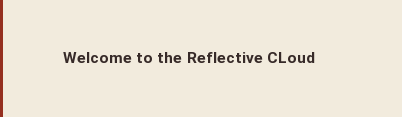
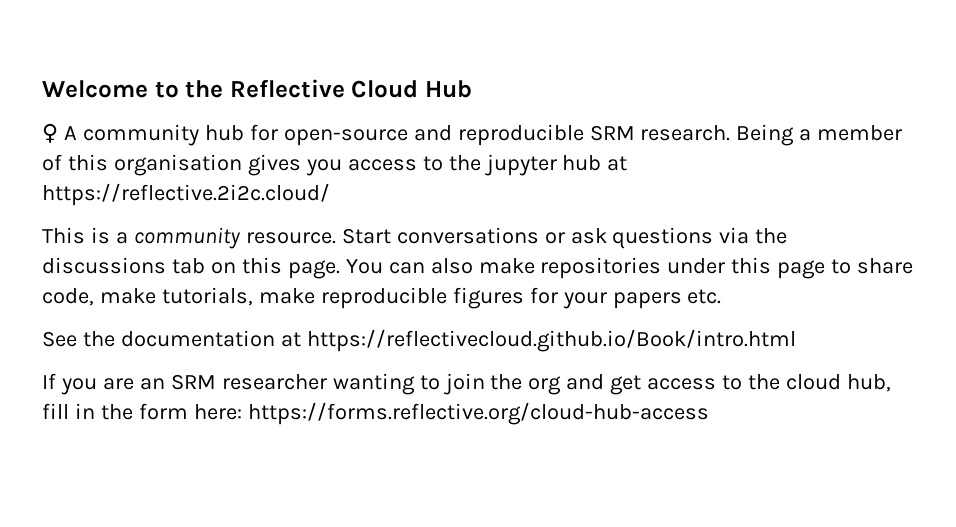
- Welcome to the Reflective CLoud
+ Welcome to the Reflective Cloud Hub
+ ♀ A community hub for open-source and reproducible SRM research. Being a member of this organisation gives you access to the jupyter hub at https://reflective.2i2c.cloud/
+ This is a community resource. Start conversations or ask questions via the discussions tab on this page. You can also make repositories under this page to share code, make tutorials, make reproducible figures for your papers etc.
+ See the documentation at https://reflectivecloud.github.io/Book/intro.html
+ If you are an SRM researcher wanting to join the org and get access to the cloud hub, fill in the form here: https://forms.reflective.org/cloud-hub-access

